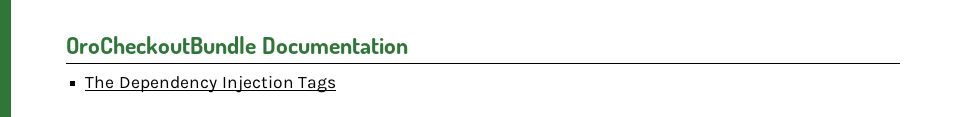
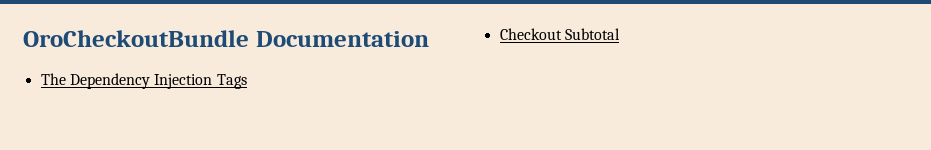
+ Checkout Subtotal

